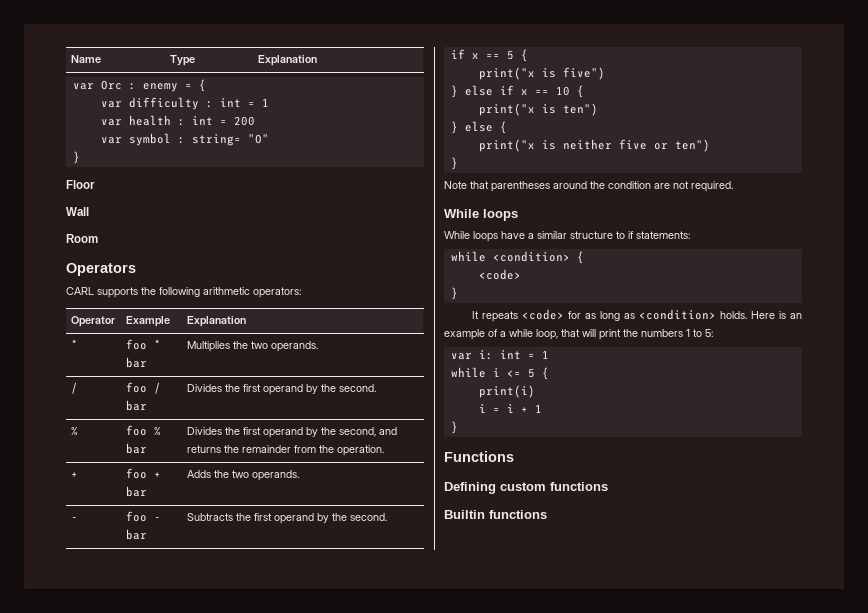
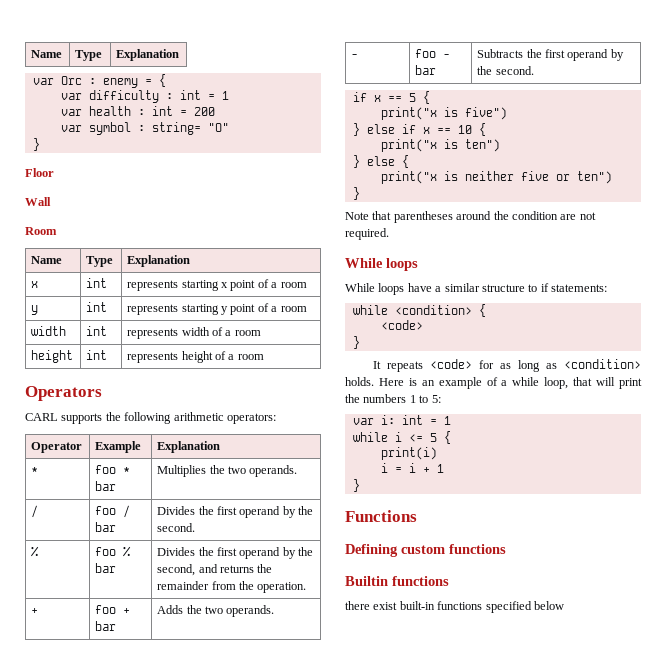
  Room
+ Name | Type | Explanation
+ x | int | represents starting x point of a room
+ y | int | represents starting y point of a room
+ width | int | represents width of a room
+ height | int | represents height of a room
+ there exist built-in functions specified below

